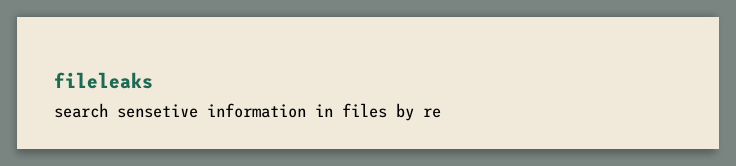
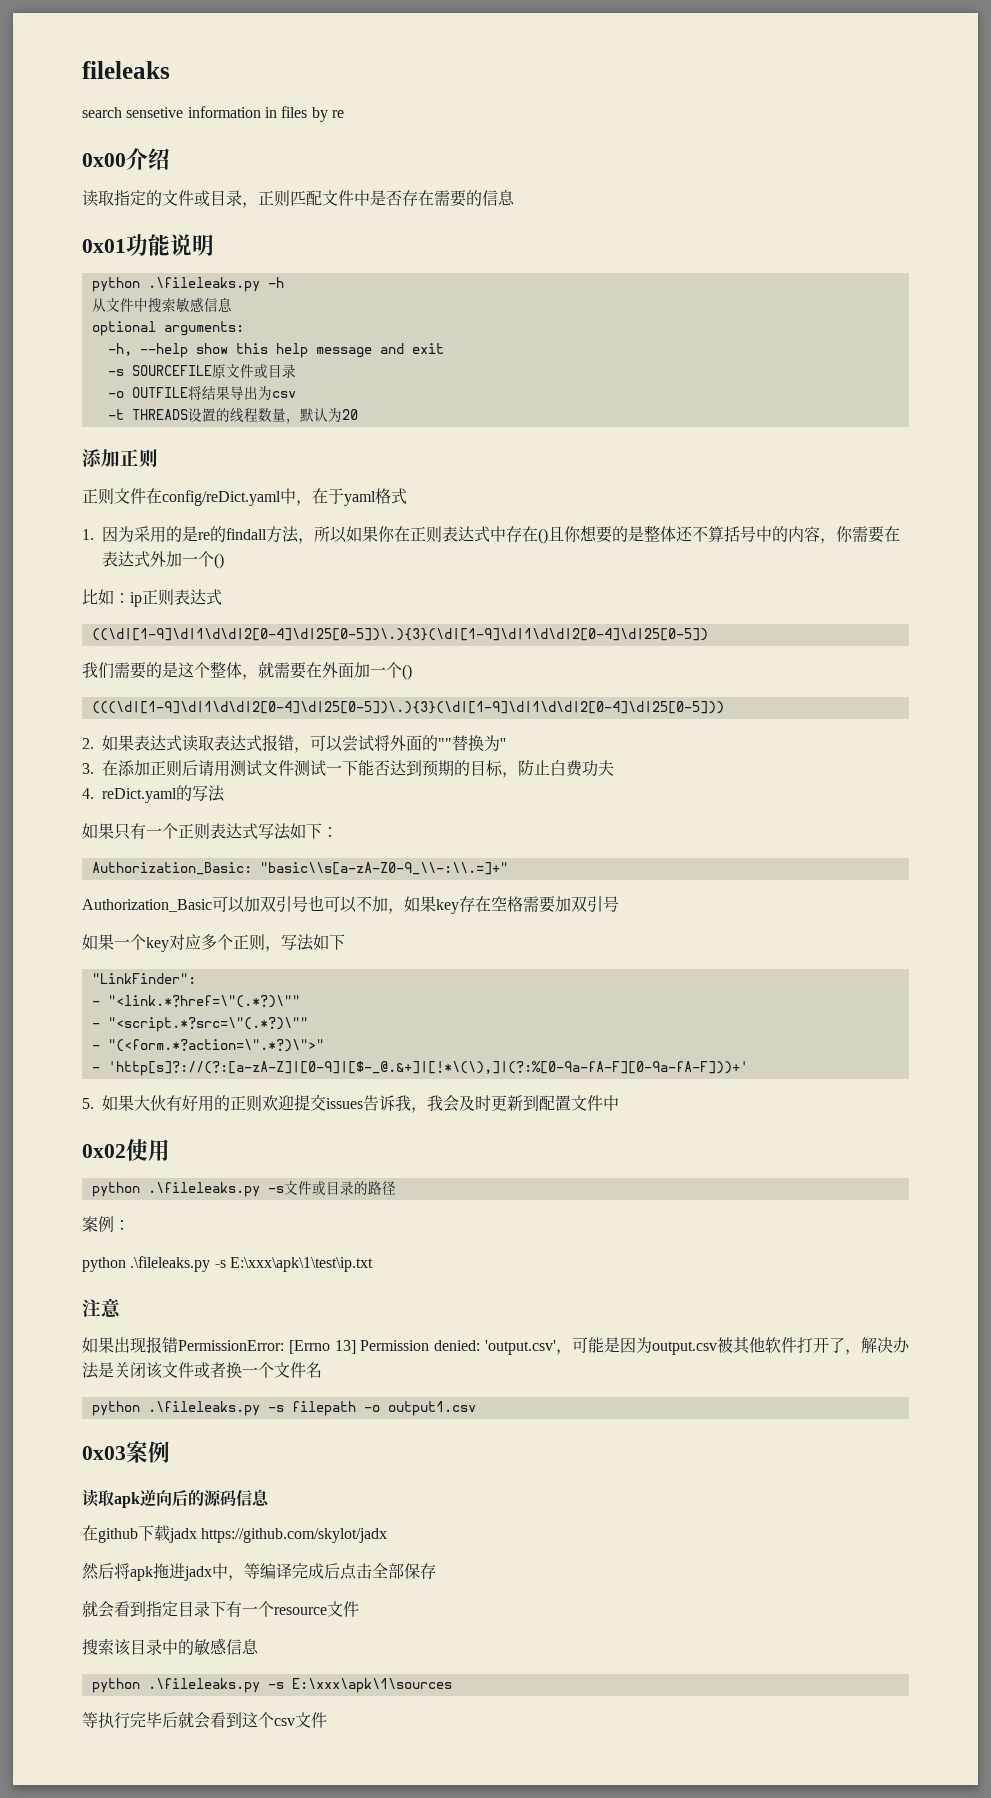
+ 0x00介绍
+ 读取指定的文件或目录，正则匹配文件中是否存在需要的信息
+ 0x01功能说明
+ python .\fileleaks.py -h
+ 从文件中搜索敏感信息
+ optional arguments:
+ -h, --help show this help message and exit
+ -s SOURCEFILE原文件或目录
+ -o OUTFILE将结果导出为csv
+ -t THREADS设置的线程数量，默认为20
+ 添加正则
+ 正则文件在config/reDict.yaml中，在于yaml格式
+ 1.因为采用的是re的findall方法，所以如果你在正则表达式中存在()且你想要的是整体还不算括号中的内容，你需要在表达式外加一个()
+ 比如：ip正则表达式
+ ((\d|[1-9]\d|1\d\d|2[0-4]\d|25[0-5])\.){3}(\d|[1-9]\d|1\d\d|2[0-4]\d|25[0-5])
+ 我们需要的是这个整体，就需要在外面加一个()
+ (((\d|[1-9]\d|1\d\d|2[0-4]\d|25[0-5])\.){3}(\d|[1-9]\d|1\d\d|2[0-4]\d|25[0-5]))
+ 2.如果表达式读取表达式报错，可以尝试将外面的""替换为''
+ 3.在添加正则后请用测试文件测试一下能否达到预期的目标，防止白费功夫
+ 4. reDict.yaml的写法
+ 如果只有一个正则表达式写法如下：
+ Authorization_Basic: "basic\\s[a-zA-Z0-9_\\-:\\.=]+"
+ Authorization_Basic可以加双引号也可以不加，如果key存在空格需要加双引号
+ 如果一个key对应多个正则，写法如下
+ "LinkFinder":
+ - "<link.*?href=\"(.*?)\""
+ - "<script.*?src=\"(.*?)\""
+ - "(<form.*?action=\".*?)\">"
+ - 'http[s]?://(?:[a-zA-Z]|[0-9]|[$-_@.&+]|[!*\(\),]|(?:%[0-9a-fA-F][0-9a-fA-F]))+'
+ 5.如果大伙有好用的正则欢迎提交issues告诉我，我会及时更新到配置文件中
+ 0x02使用
+ python .\fileleaks.py -s文件或目录的路径
+ 案例：
+ python .\fileleaks.py -s E:\xxx\apk\1\test\ip.txt
+ 注意
+ 如果出现报错PermissionError: [Errno 13] Permission denied: 'output.csv'，可能是因为output.csv被其他软件打开了，解决办法是关闭该文件或者换一个文件名
+ python .\fileleaks.py -s filepath -o output1.csv
+ 0x03案例
+ 读取apk逆向后的源码信息
+ 在github下载jadx https://github.com/skylot/jadx
+ 然后将apk拖进jadx中，等编译完成后点击全部保存
+ 就会看到指定目录下有一个resource文件
+ 搜索该目录中的敏感信息
+ python .\fileleaks.py -s E:\xxx\apk\1\sources
+ 等执行完毕后就会看到这个csv文件

